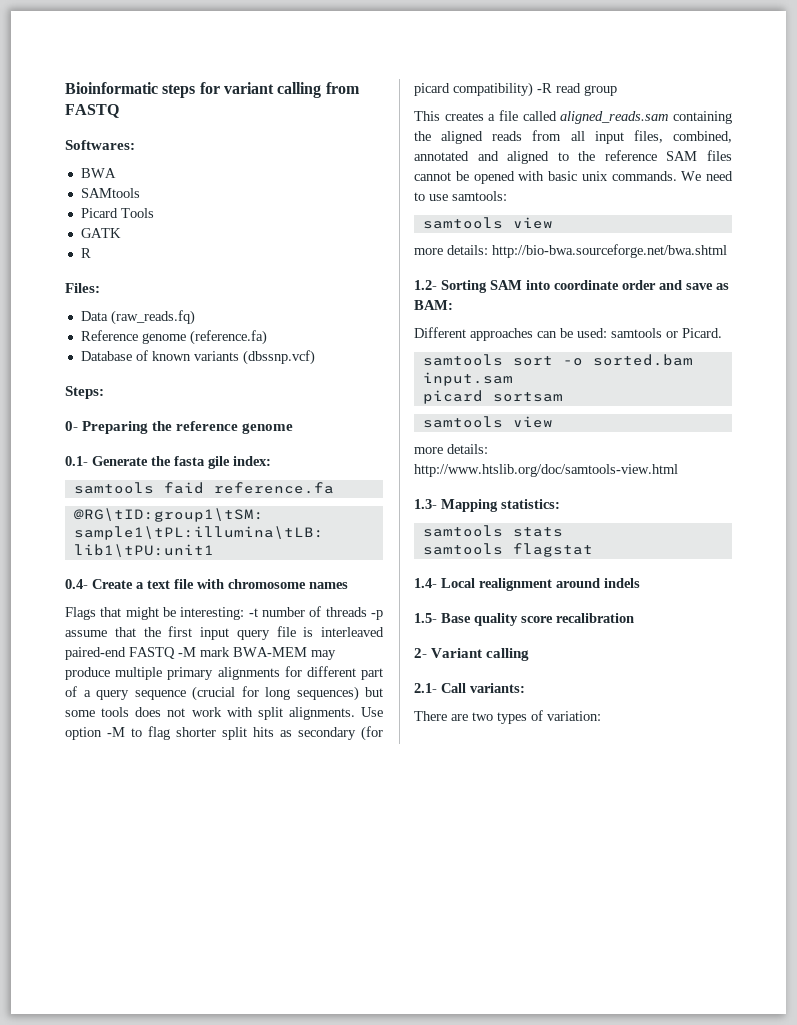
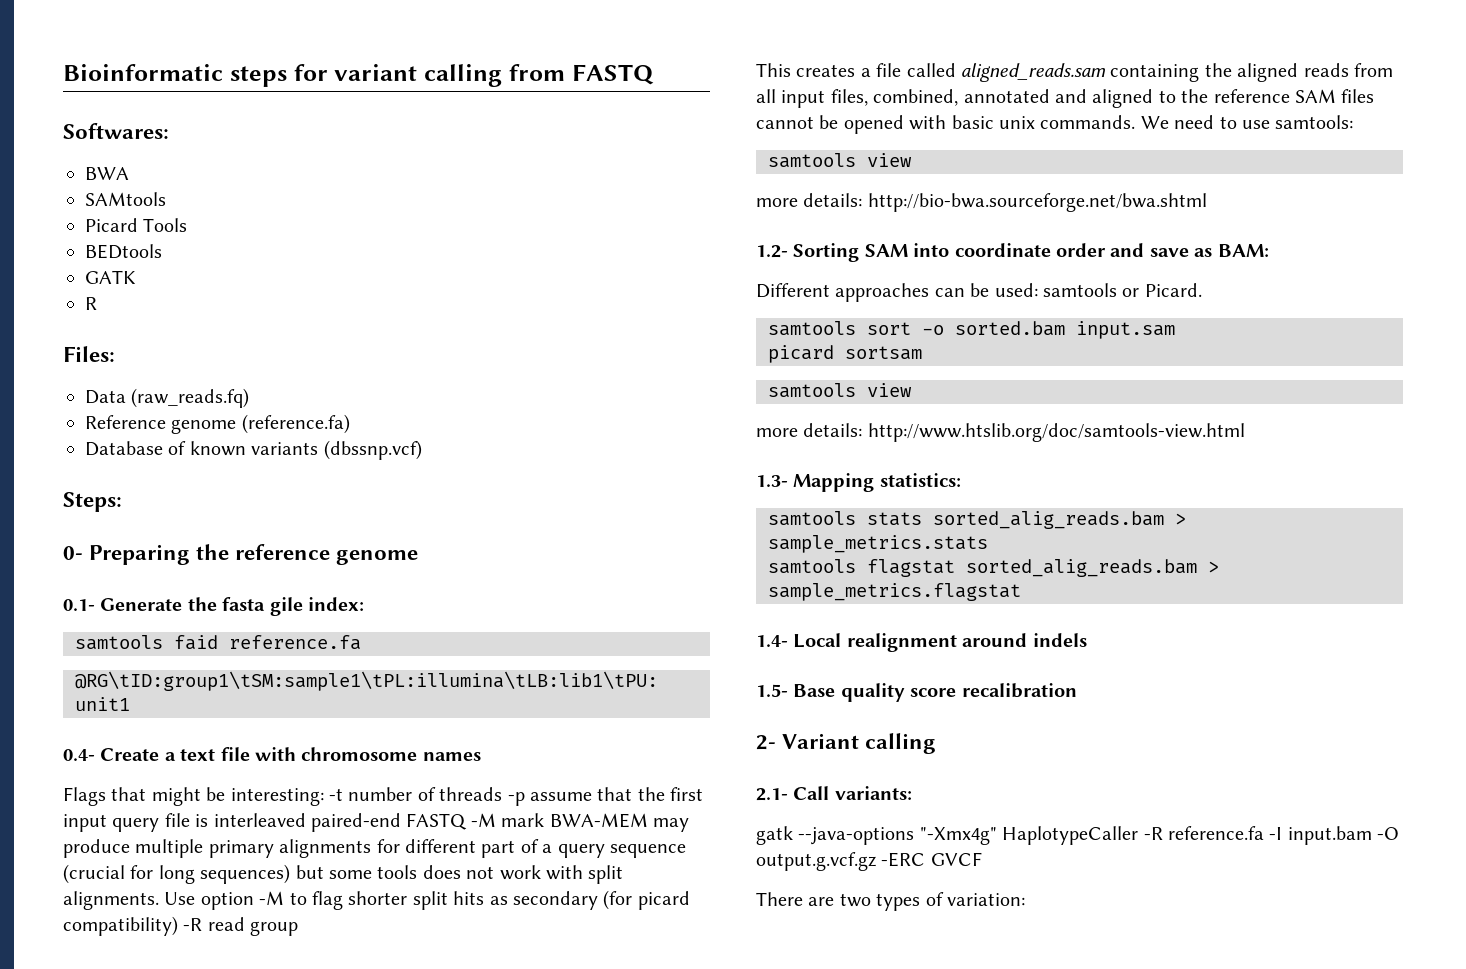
+ BEDtools
- samtools stats
+ samtools stats sorted_alig_reads.bam > sample_metrics.stats
- samtools flagstat
+ samtools flagstat sorted_alig_reads.bam > sample_metrics.flagstat
+ gatk --java-options "-Xmx4g" HaplotypeCaller -R reference.fa -I input.bam -O output.g.vcf.gz -ERC GVCF

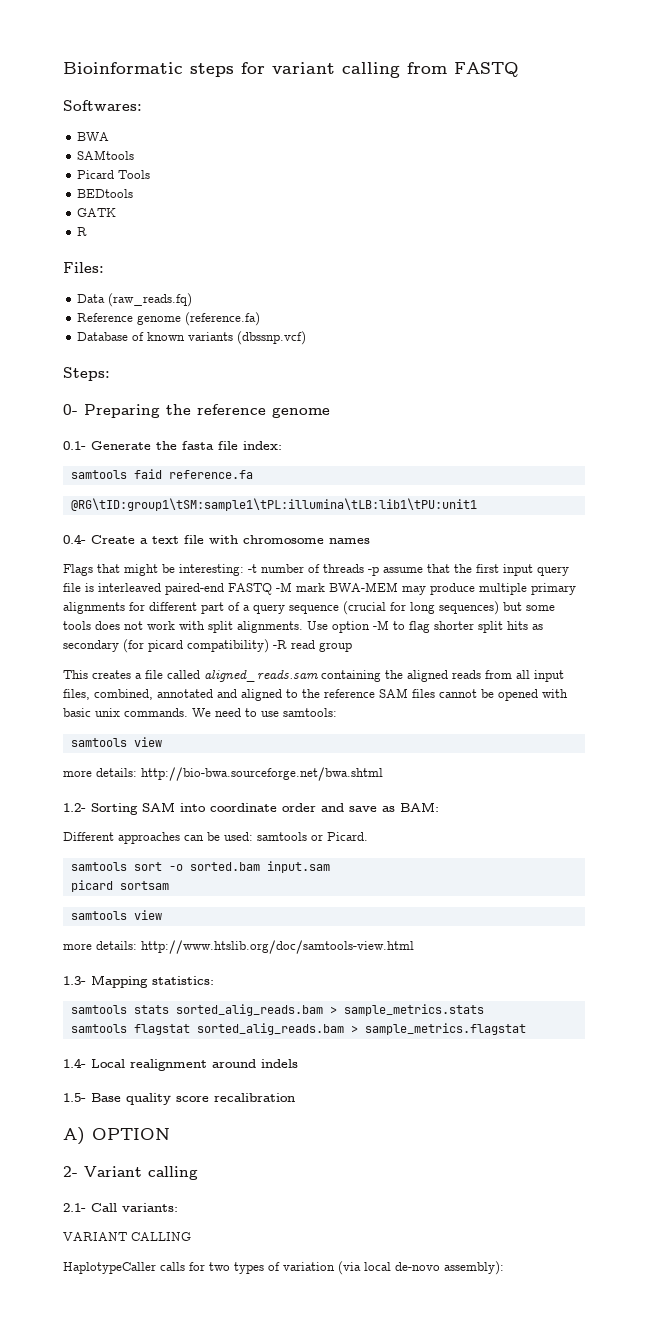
- 0.1- Generate the fasta gile index:
+ 0.1- Generate the fasta file index:
+ A) OPTION
- gatk --java-options "-Xmx4g" HaplotypeCaller -R reference.fa -I input.bam -O output.g.vcf.gz -ERC GVCF
- There are two types of variation:
+ VARIANT CALLING
+ HaplotypeCaller calls for two types of variation (via local de-novo assembly):

